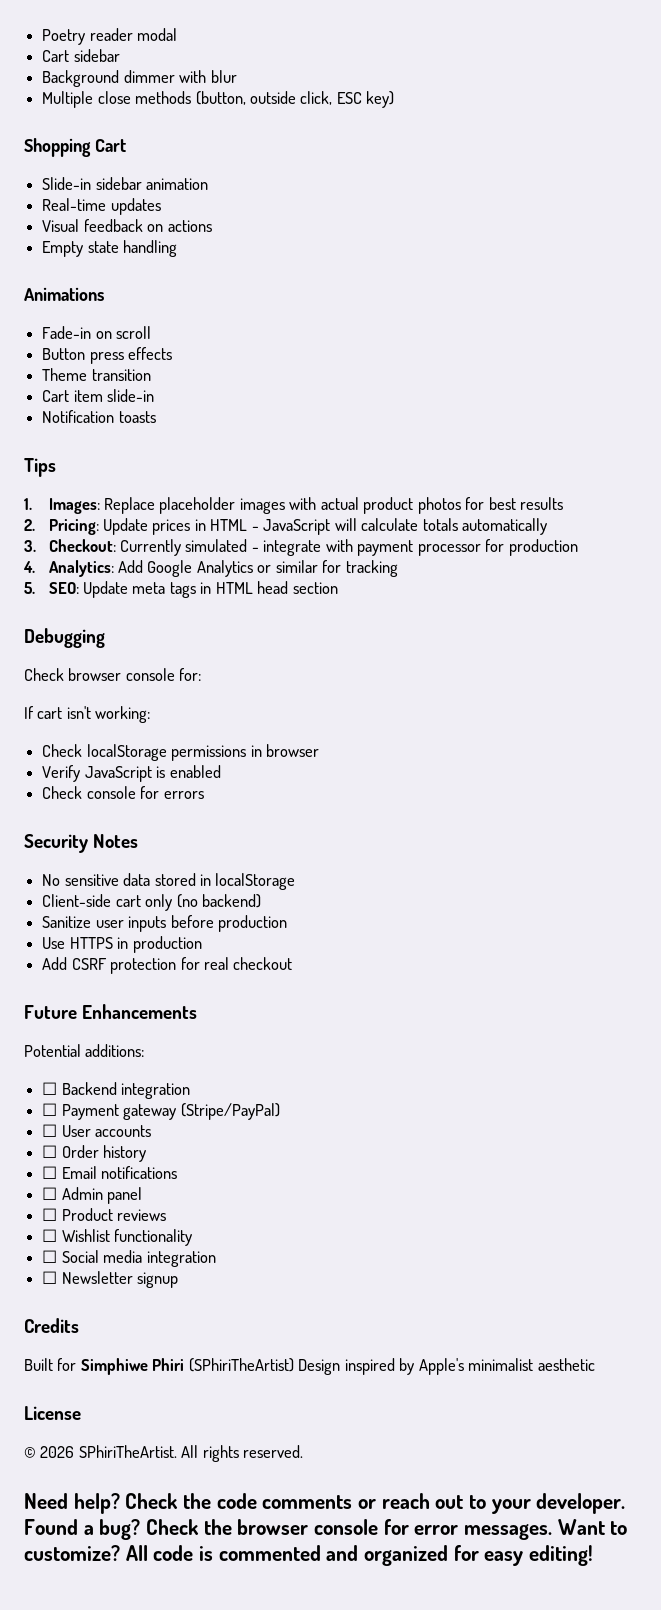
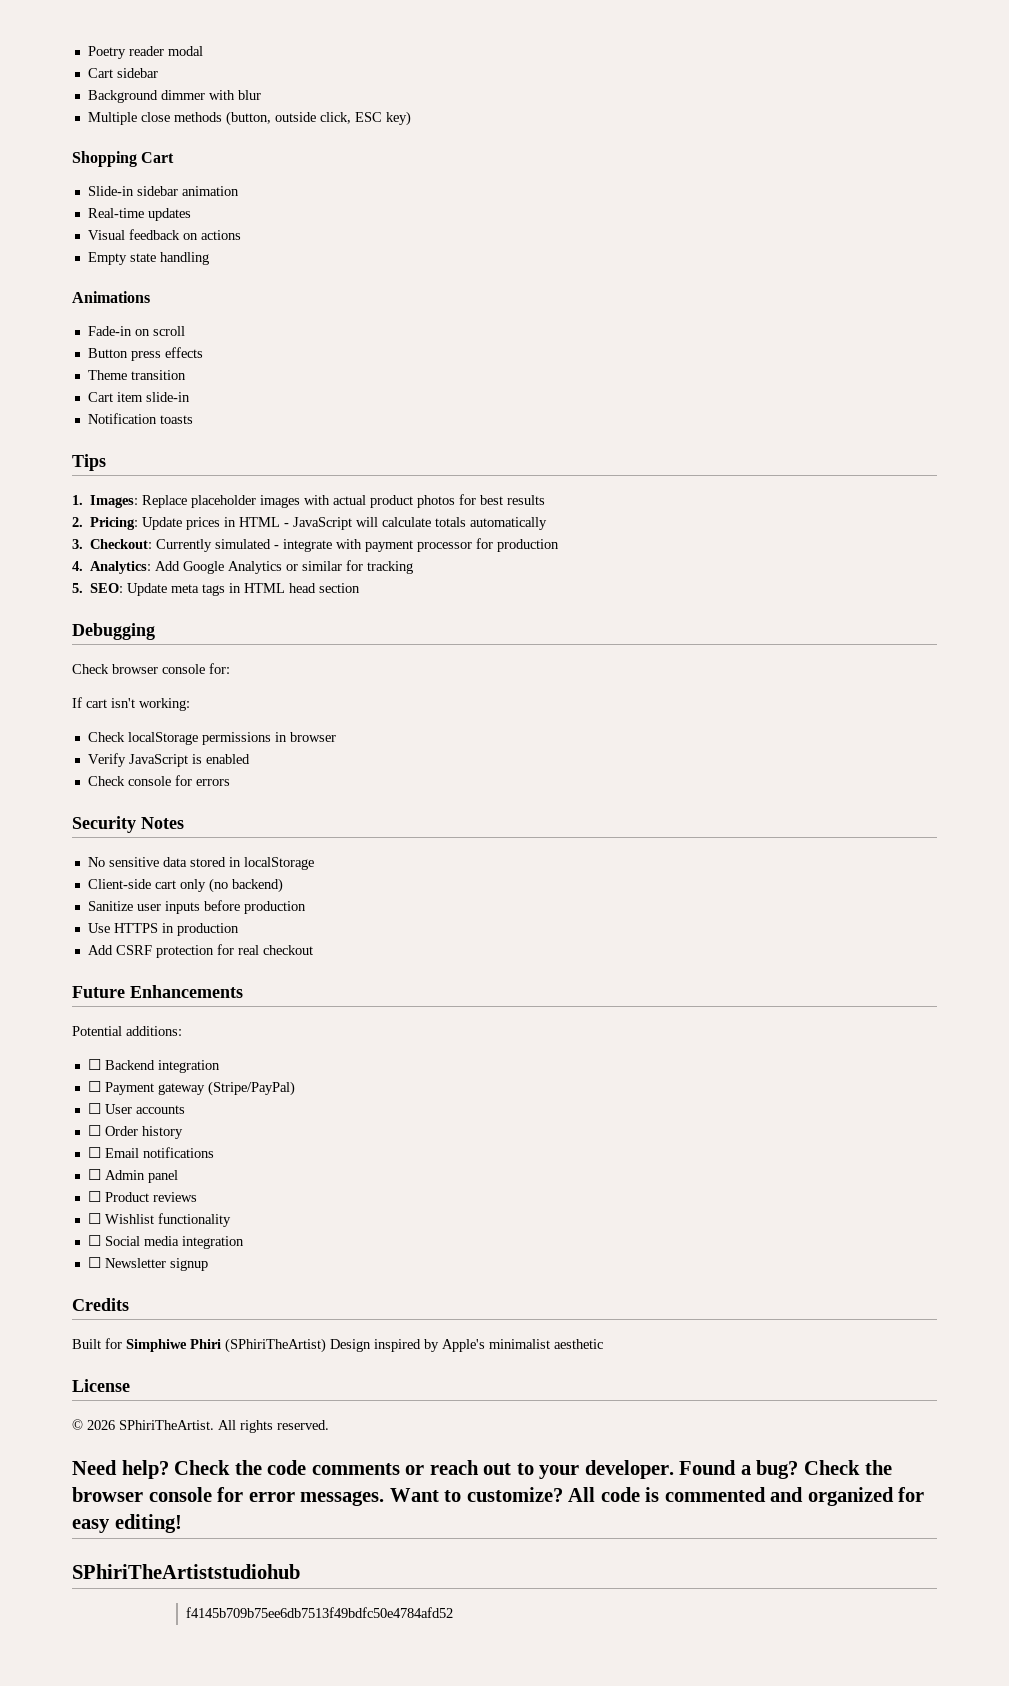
+ SPhiriTheArtiststudiohub
+ f4145b709b75ee6db7513f49bdfc50e4784afd52

